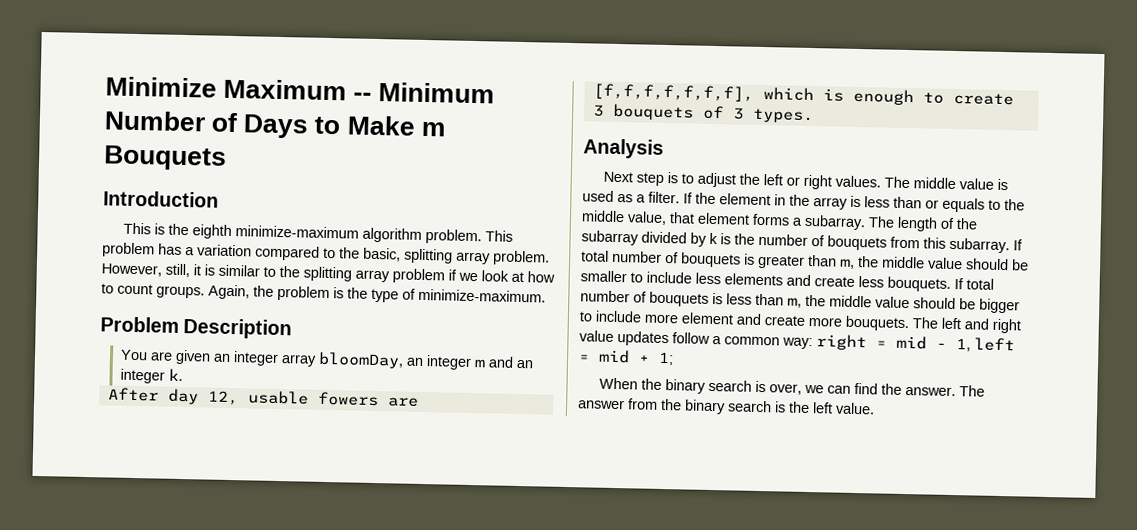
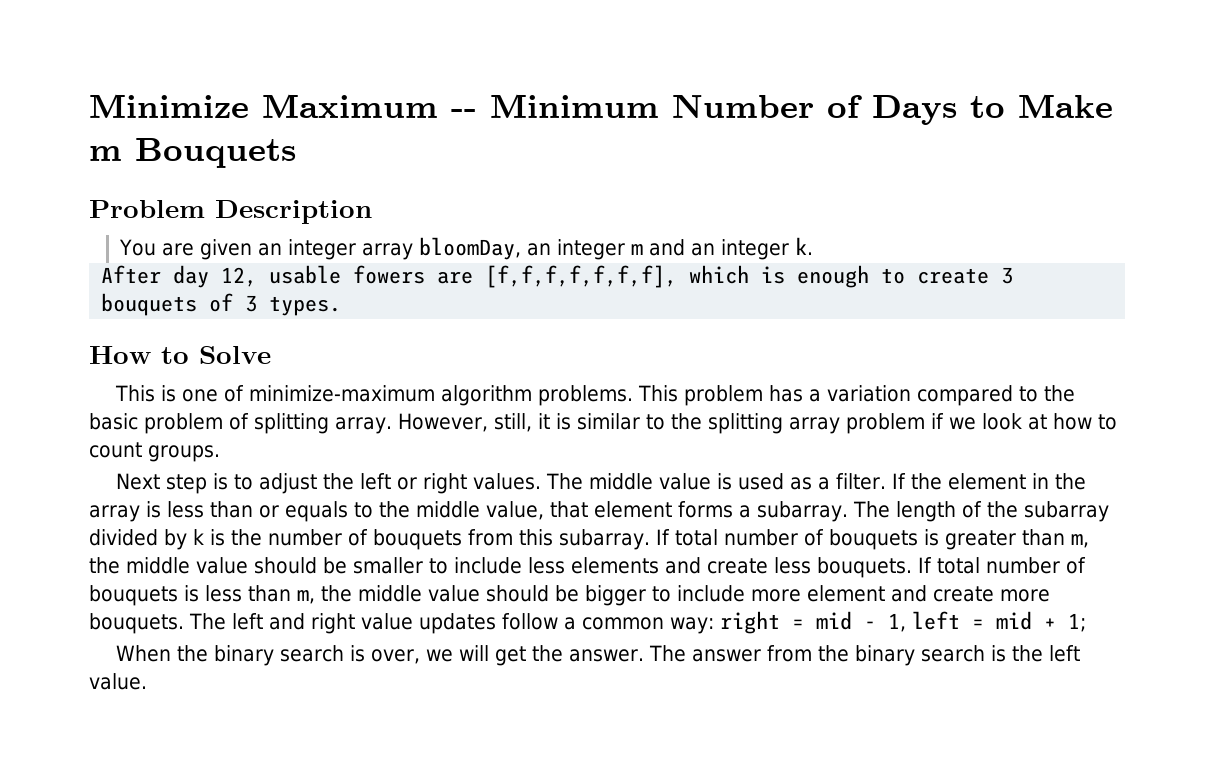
- Introduction
- This is the eighth minimize-maximum algorithm problem. This problem has a variation compared to the basic, splitting array problem. However, still, it is similar to the splitting array problem if we look at how to count groups. Again, the problem is the type of minimize-maximum.
- Analysis
+ How to Solve
+ This is one of minimize-maximum algorithm problems. This problem has a variation compared to the basic problem of splitting array. However, still, it is similar to the splitting array problem if we look at how to count groups.
- When the binary search is over, we can find the answer.
+ When the binary search is over, we will get the answer.

